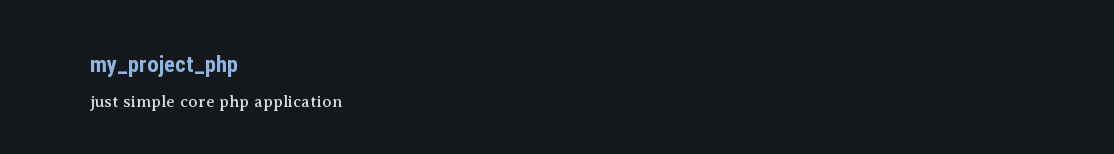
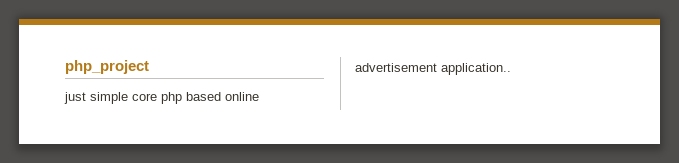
- my_project_php
+ php_project
- just simple core php application
+ just simple core php based online advertisement application..

